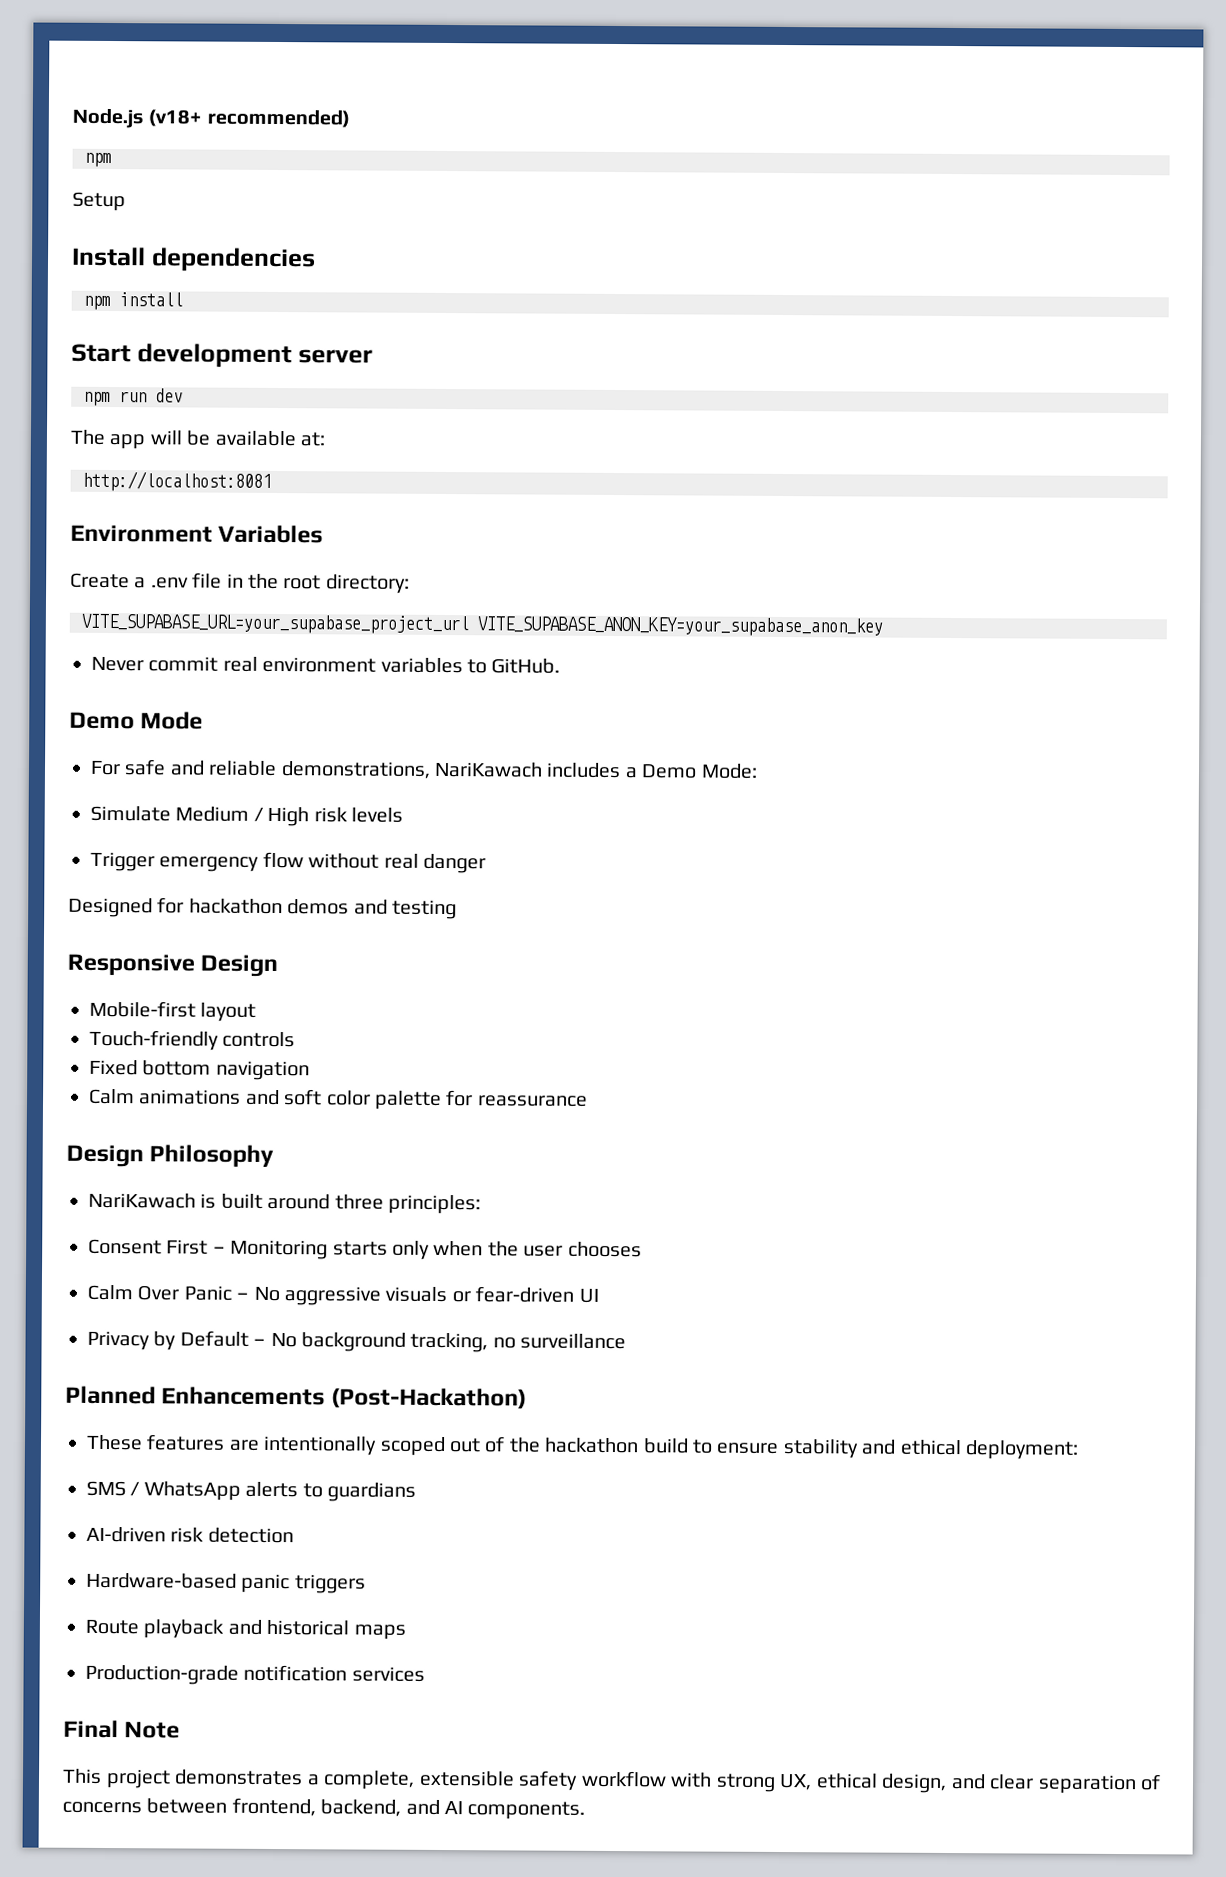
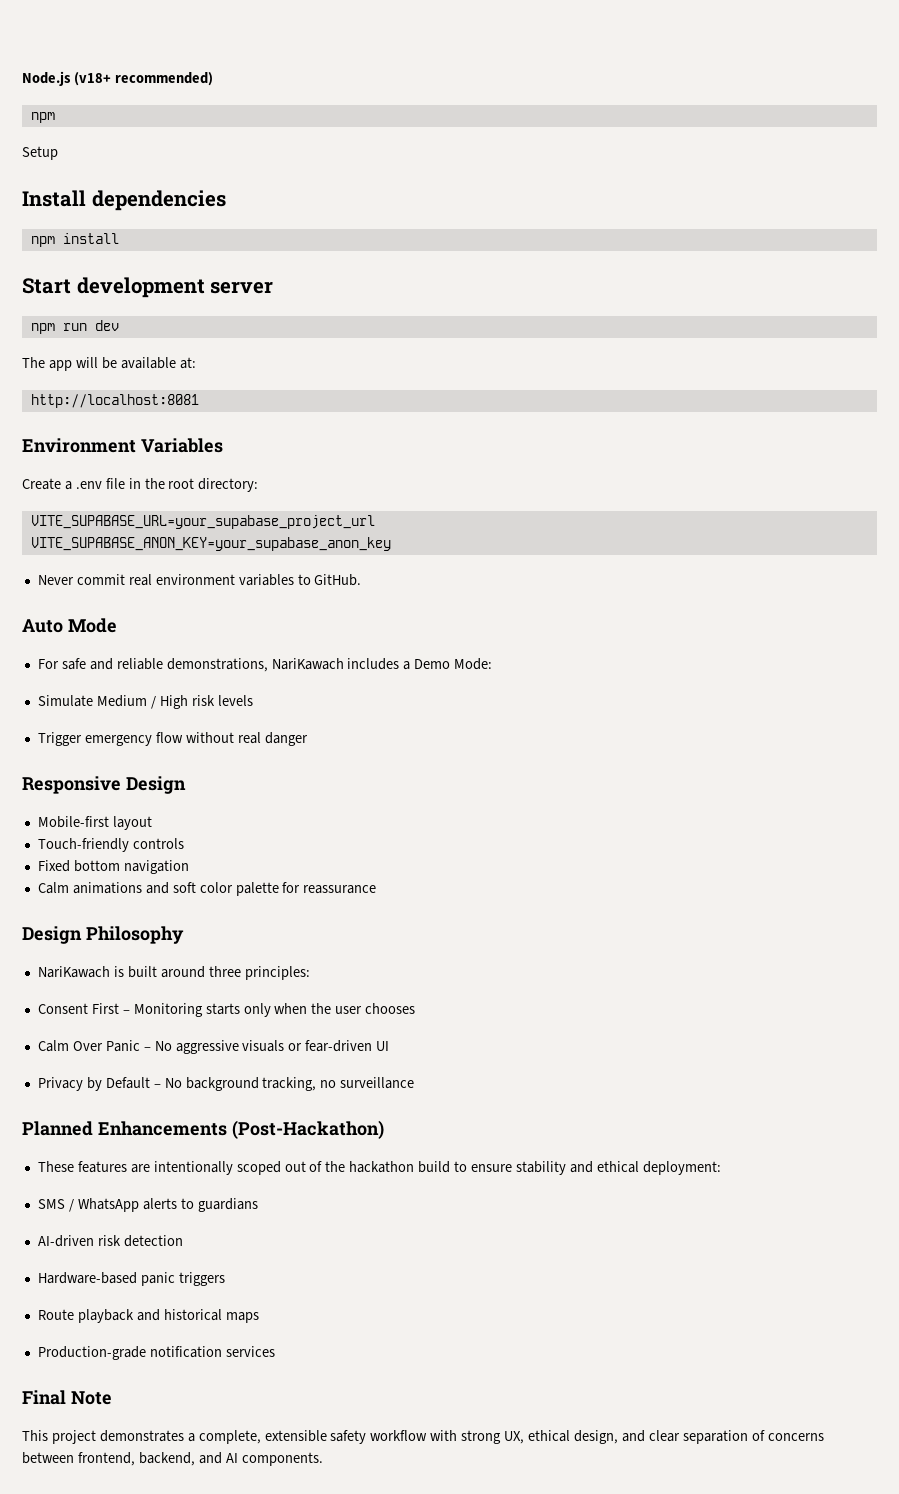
- VITE_SUPABASE_URL=your_supabase_project_url VITE_SUPABASE_ANON_KEY=your_supabase_anon_key
+ VITE_SUPABASE_URL=your_supabase_project_url
+ VITE_SUPABASE_ANON_KEY=your_supabase_anon_key
- Demo Mode
+ Auto Mode
- Designed for hackathon demos and testing

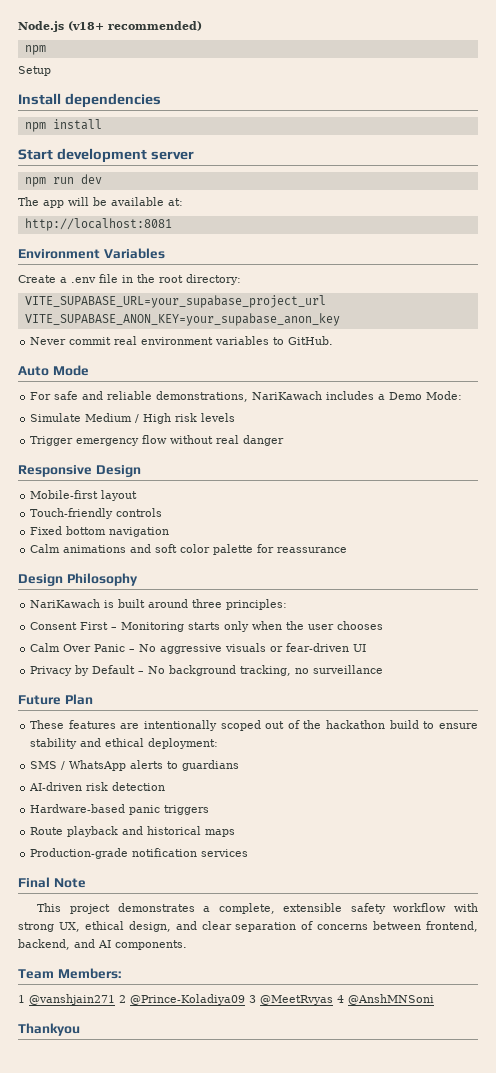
- Planned Enhancements (Post-Hackathon)
+ Future Plan
+ Team Members:
+ 1 @vanshjain271 2 @Prince-Koladiya09 3 @MeetRvyas 4 @AnshMNSoni
+ Thankyou

